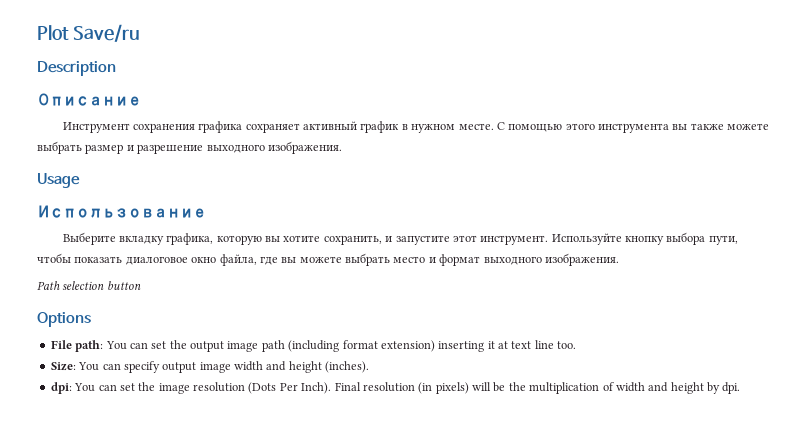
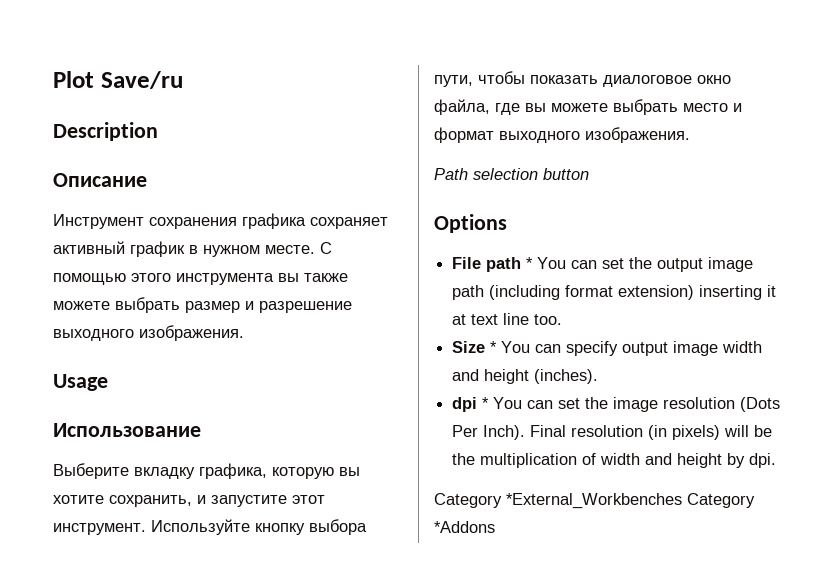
- File path: You can set the output image path (including format extension) inserting it at text line too.
+ File path * You can set the output image path (including format extension) inserting it at text line too.
- Size: You can specify output image width and height (inches).
+ Size * You can specify output image width and height (inches).
- dpi: You can set the image resolution (Dots Per Inch).
+ dpi * You can set the image resolution (Dots Per Inch).
+ Category *External_Workbenches Category *Addons

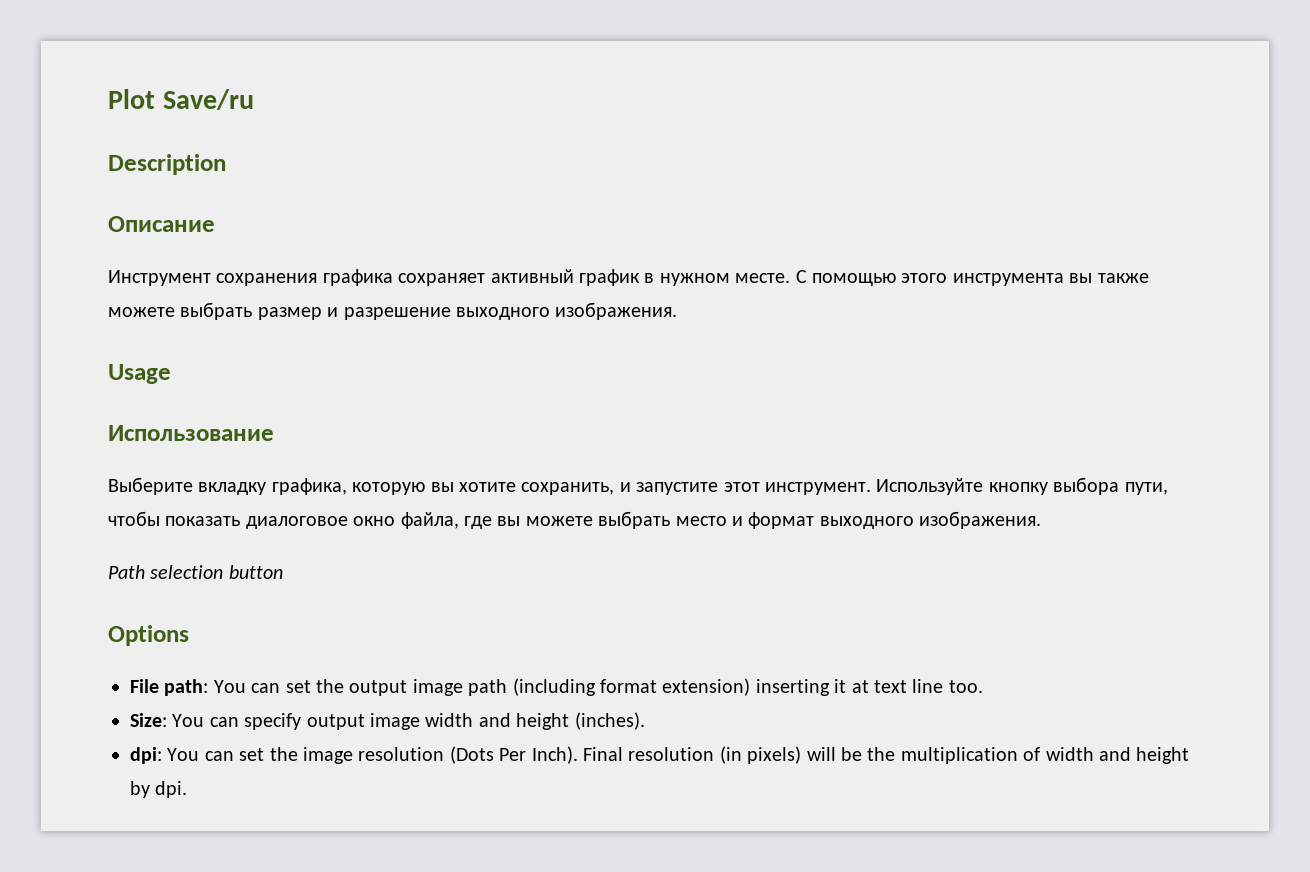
- File path * You can set the output image path (including format extension) inserting it at text line too.
+ File path: You can set the output image path (including format extension) inserting it at text line too.
- Size * You can specify output image width and height (inches).
+ Size: You can specify output image width and height (inches).
- dpi * You can set the image resolution (Dots Per Inch).
+ dpi: You can set the image resolution (Dots Per Inch).
- Category *External_Workbenches Category *Addons

